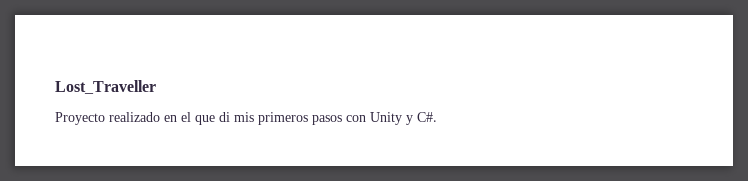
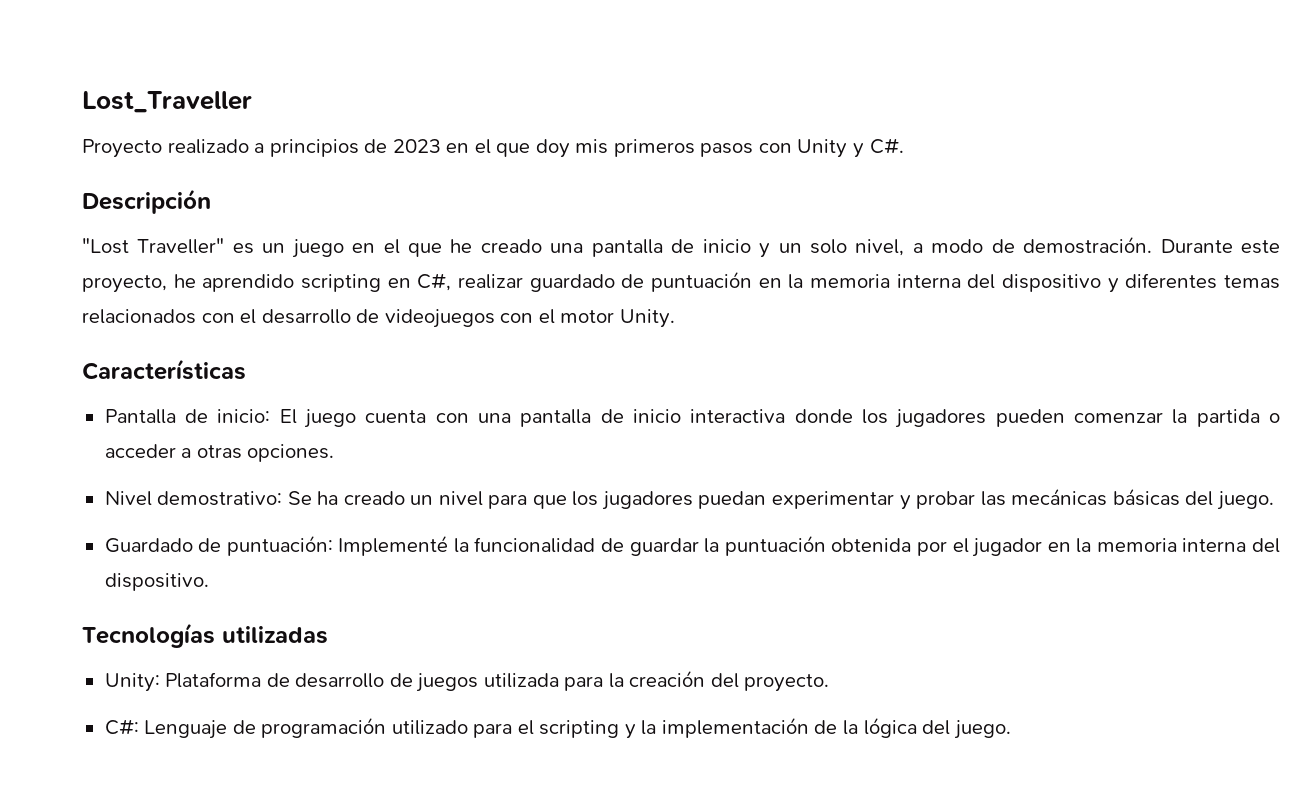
- Proyecto realizado en el que di mis primeros pasos con Unity y C#.
+ Proyecto realizado a principios de 2023 en el que doy mis primeros pasos con Unity y C#.
+ Descripción
+ "Lost Traveller" es un juego en el que he creado una pantalla de inicio y un solo nivel, a modo de demostración. Durante este proyecto, he aprendido scripting en C#, realizar guardado de puntuación en la memoria interna del dispositivo y diferentes temas relacionados con el desarrollo de videojuegos con el motor Unity.
+ Características
+ Pantalla de inicio: El juego cuenta con una pantalla de inicio interactiva donde los jugadores pueden comenzar la partida o acceder a otras opciones.
+ Nivel demostrativo: Se ha creado un nivel para que los jugadores puedan experimentar y probar las mecánicas básicas del juego.
+ Guardado de puntuación: Implementé la funcionalidad de guardar la puntuación obtenida por el jugador en la memoria interna del dispositivo.
+ Tecnologías utilizadas
+ Unity: Plataforma de desarrollo de juegos utilizada para la creación del proyecto.
+ C#: Lenguaje de programación utilizado para el scripting y la implementación de la lógica del juego.

